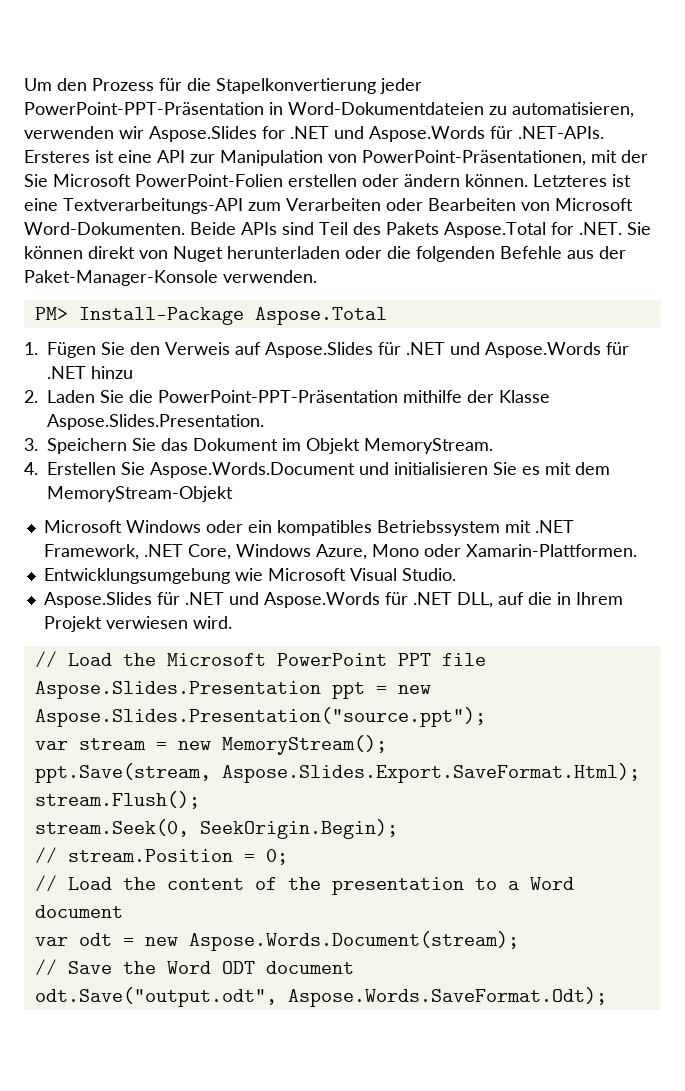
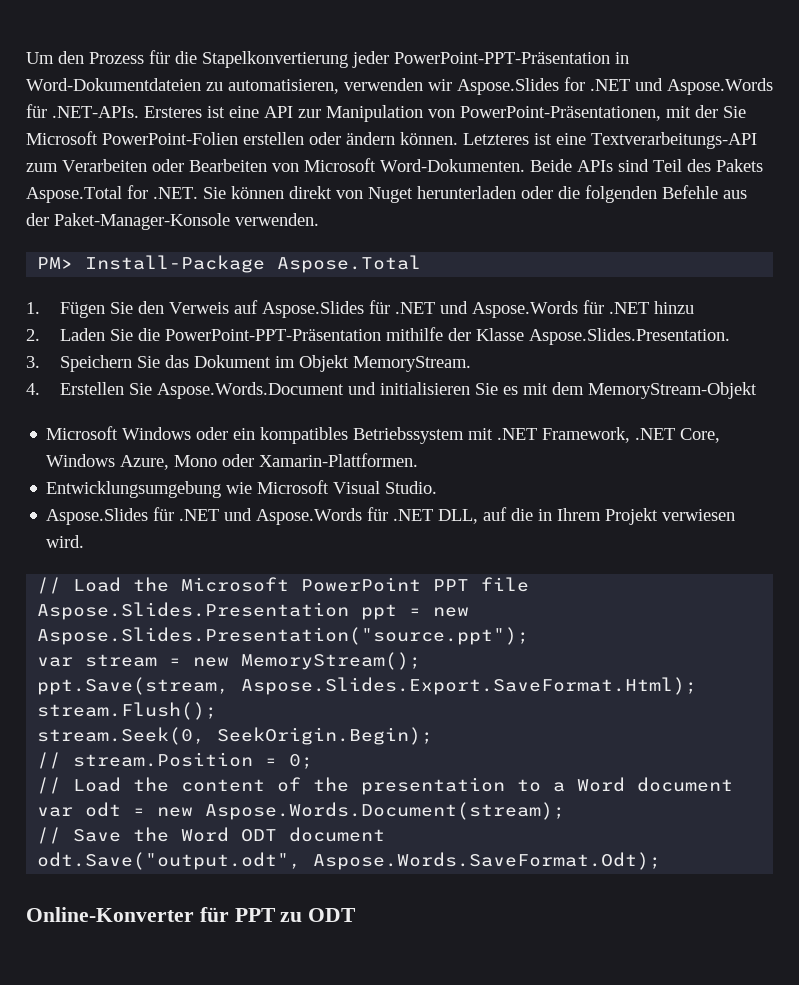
+ Online-Konverter für PPT zu ODT

